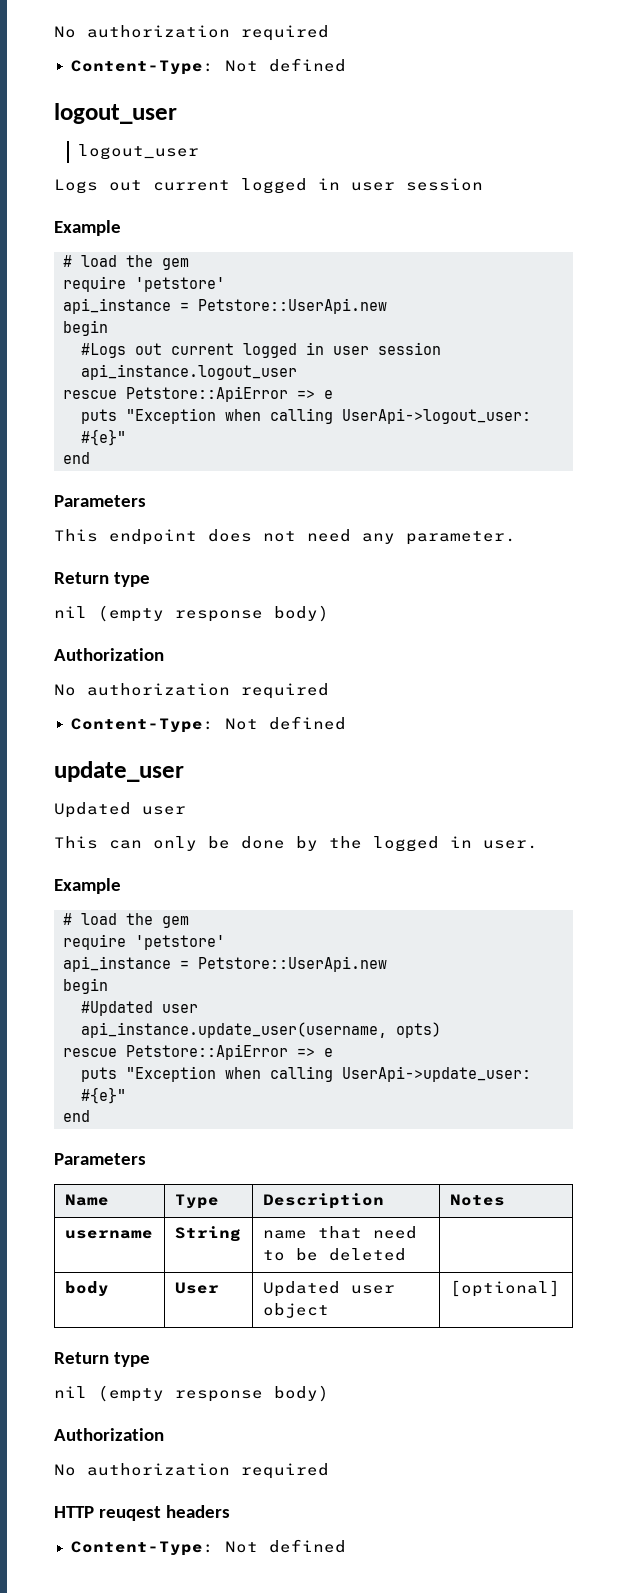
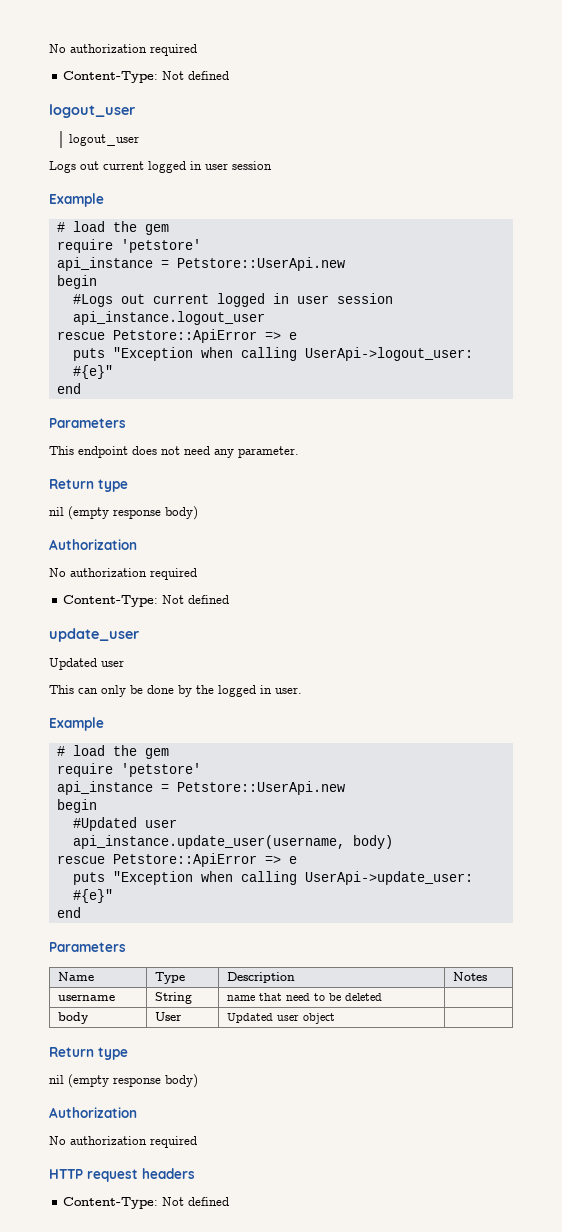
- api_instance.update_user(username, opts)
+ api_instance.update_user(username, body)
- body | User | Updated user object | [optional]
+ body | User | Updated user object |
- HTTP reuqest headers
+ HTTP request headers

